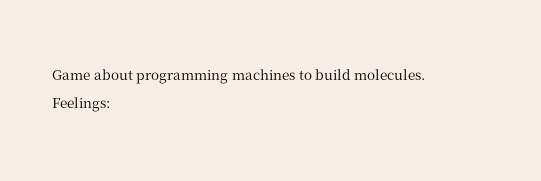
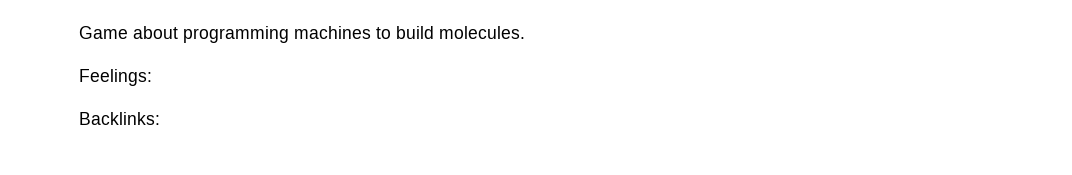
+ Backlinks:

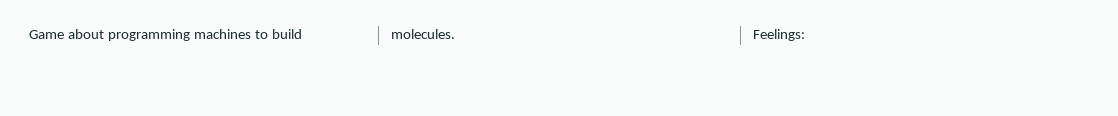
- Backlinks:

